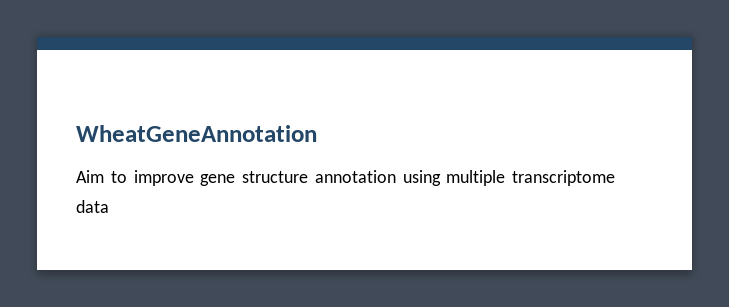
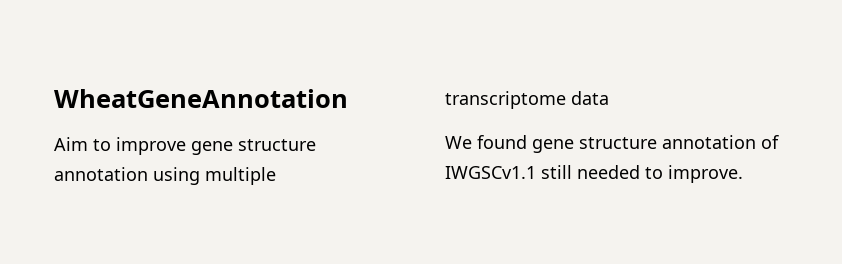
+ We found gene structure annotation of IWGSCv1.1 still needed to improve.

